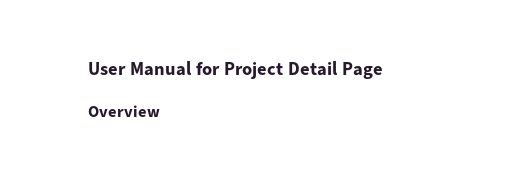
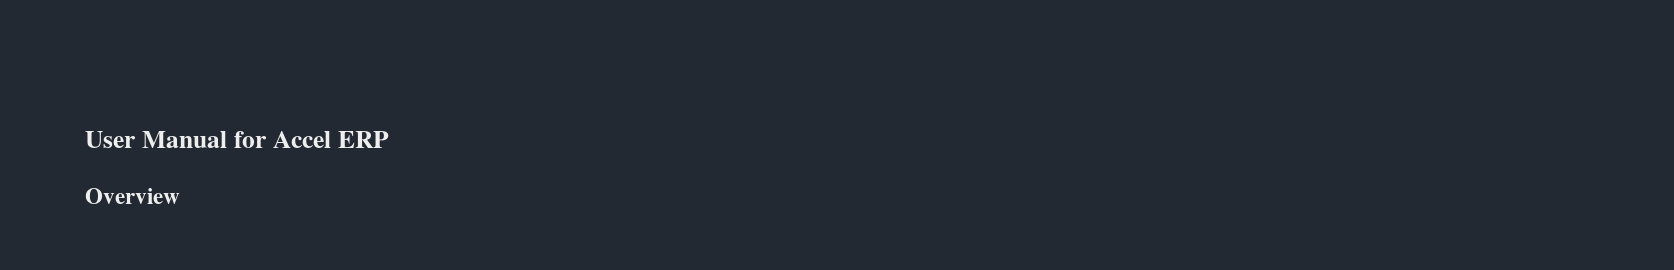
- User Manual for Project Detail Page
+ User Manual for Accel ERP

